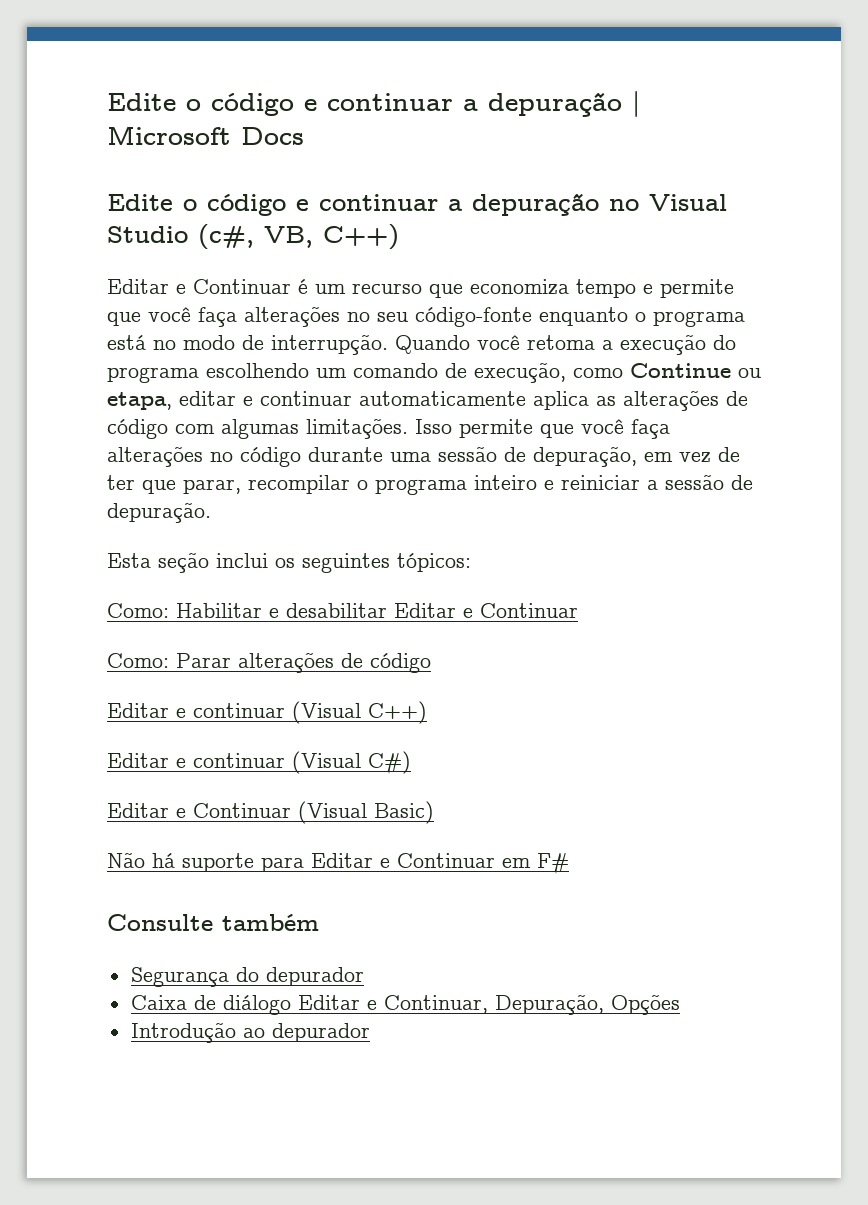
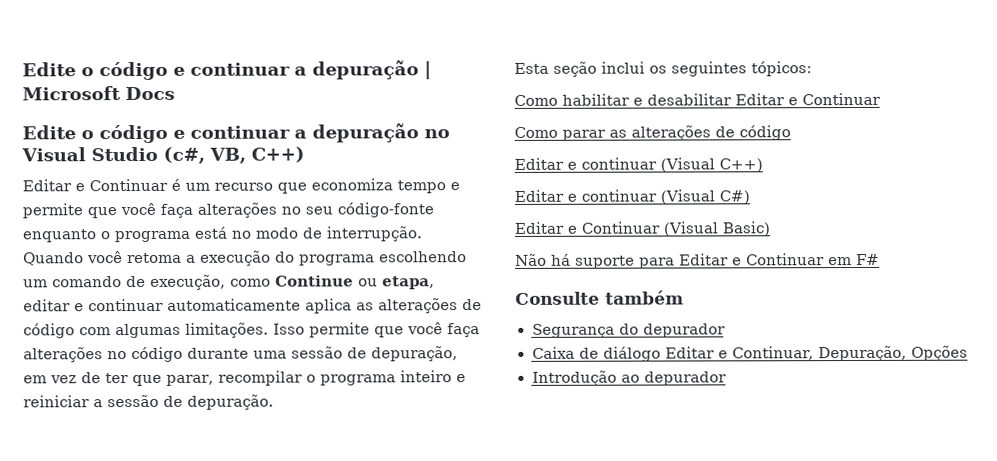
- Como: Habilitar e desabilitar Editar e Continuar
+ Como habilitar e desabilitar Editar e Continuar
- Como: Parar alterações de código
+ Como parar as alterações de código

